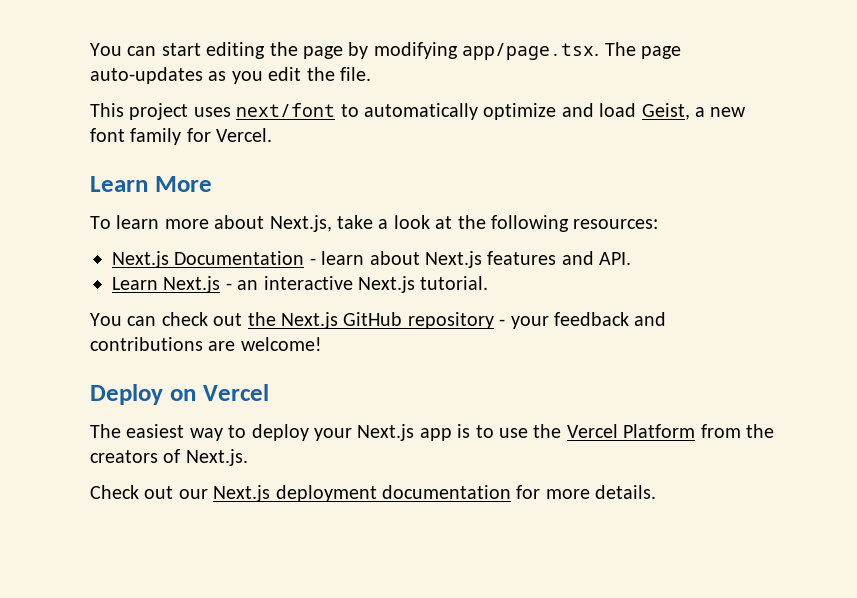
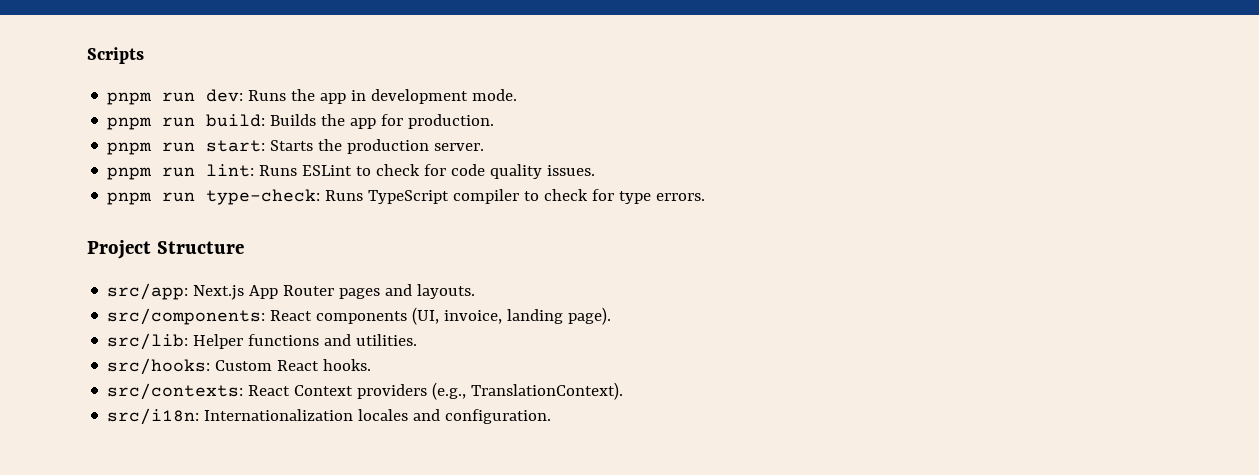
- You can start editing the page by modifying app/page.tsx. The page auto-updates as you edit the file.
- This project uses next/font to automatically optimize and load Geist, a new font family for Vercel.
- Learn More
- To learn more about Next.js, take a look at the following resources:
- Next.js Documentation - learn about Next.js features and API.
- Learn Next.js - an interactive Next.js tutorial.
- You can check out the Next.js GitHub repository - your feedback and contributions are welcome!
- Deploy on Vercel
- The easiest way to deploy your Next.js app is to use the Vercel Platform from the creators of Next.js.
- Check out our Next.js deployment documentation for more details.
+ Scripts
+ pnpm run dev: Runs the app in development mode.
+ pnpm run build: Builds the app for production.
+ pnpm run start: Starts the production server.
+ pnpm run lint: Runs ESLint to check for code quality issues.
+ pnpm run type-check: Runs TypeScript compiler to check for type errors.
+ Project Structure
+ src/app: Next.js App Router pages and layouts.
+ src/components: React components (UI, invoice, landing page).
+ src/lib: Helper functions and utilities.
+ src/hooks: Custom React hooks.
+ src/contexts: React Context providers (e.g., TranslationContext).
+ src/i18n: Internationalization locales and configuration.

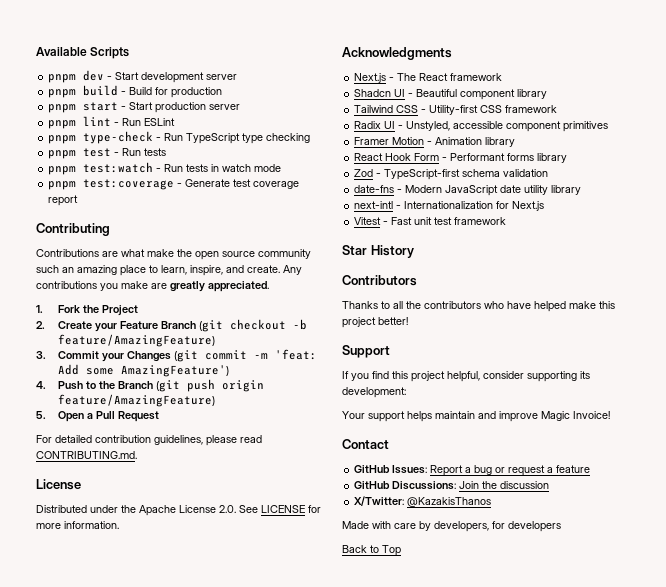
- Scripts
+ Available Scripts
- pnpm run dev: Runs the app in development mode.
- pnpm run build: Builds the app for production.
- pnpm run start: Starts the production server.
- pnpm run lint: Runs ESLint to check for code quality issues.
- pnpm run type-check: Runs TypeScript compiler to check for type errors.
- Project Structure
- src/app: Next.js App Router pages and layouts.
- src/components: React components (UI, invoice, landing page).
- src/lib: Helper functions and utilities.
- src/hooks: Custom React hooks.
- src/contexts: React Context providers (e.g., TranslationContext).
- src/i18n: Internationalization locales and configuration.
+ pnpm dev - Start development server
+ pnpm build - Build for production
+ pnpm start - Start production server
+ pnpm lint - Run ESLint
+ pnpm type-check - Run TypeScript type checking
+ pnpm test - Run tests
+ pnpm test:watch - Run tests in watch mode
+ pnpm test:coverage - Generate test coverage report
+ Contributing
+ Contributions are what make the open source community such an amazing place to learn, inspire, and create. Any contributions you make are greatly appreciated.
+ 1. Fork the Project
+ 2. Create your Feature Branch (git checkout -b feature/AmazingFeature)
+ 3. Commit your Changes (git commit -m 'feat: Add some AmazingFeature')
+ 4. Push to the Branch (git push origin feature/AmazingFeature)
+ 5. Open a Pull Request
+ For detailed contribution guidelines, please read CONTRIBUTING.md.
+ License
+ Distributed under the Apache License 2.0. See LICENSE for more information.
+ Acknowledgments
+ Next.js - The React framework
+ Shadcn UI - Beautiful component library
+ Tailwind CSS - Utility-first CSS framework
+ Radix UI - Unstyled, accessible component primitives
+ Framer Motion - Animation library
+ React Hook Form - Performant forms library
+ Zod - TypeScript-first schema validation
+ date-fns - Modern JavaScript date utility library
+ next-intl - Internationalization for Next.js
+ Vitest - Fast unit test framework
+ Star History
+ Contributors
+ Thanks to all the contributors who have helped make this project better!
+ Support
+ If you find this project helpful, consider supporting its development:
+ Your support helps maintain and improve Magic Invoice!
+ Contact
+ GitHub Issues: Report a bug or request a feature
+ GitHub Discussions: Join the discussion
+ X/Twitter: @KazakisThanos
+ Made with care by developers, for developers
+ Back to Top

